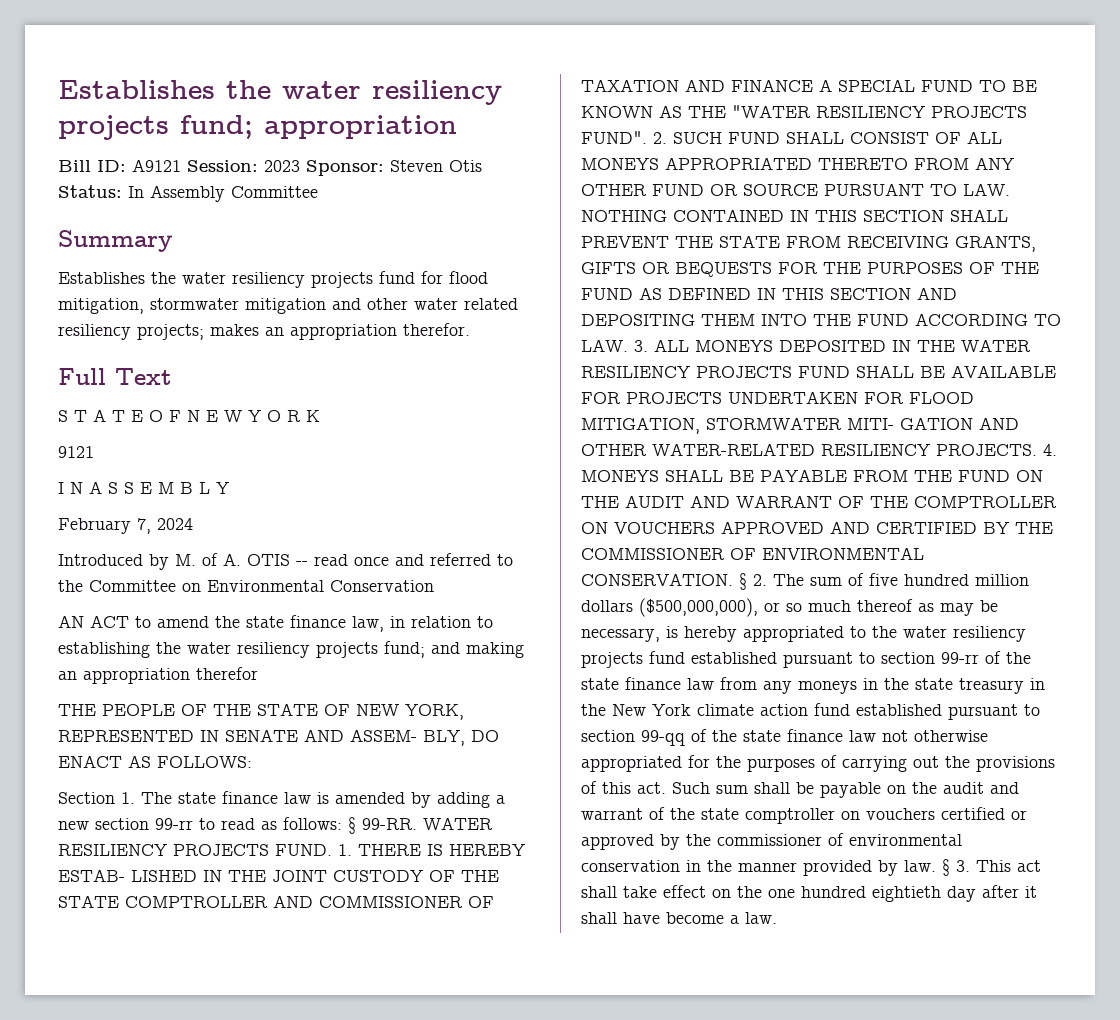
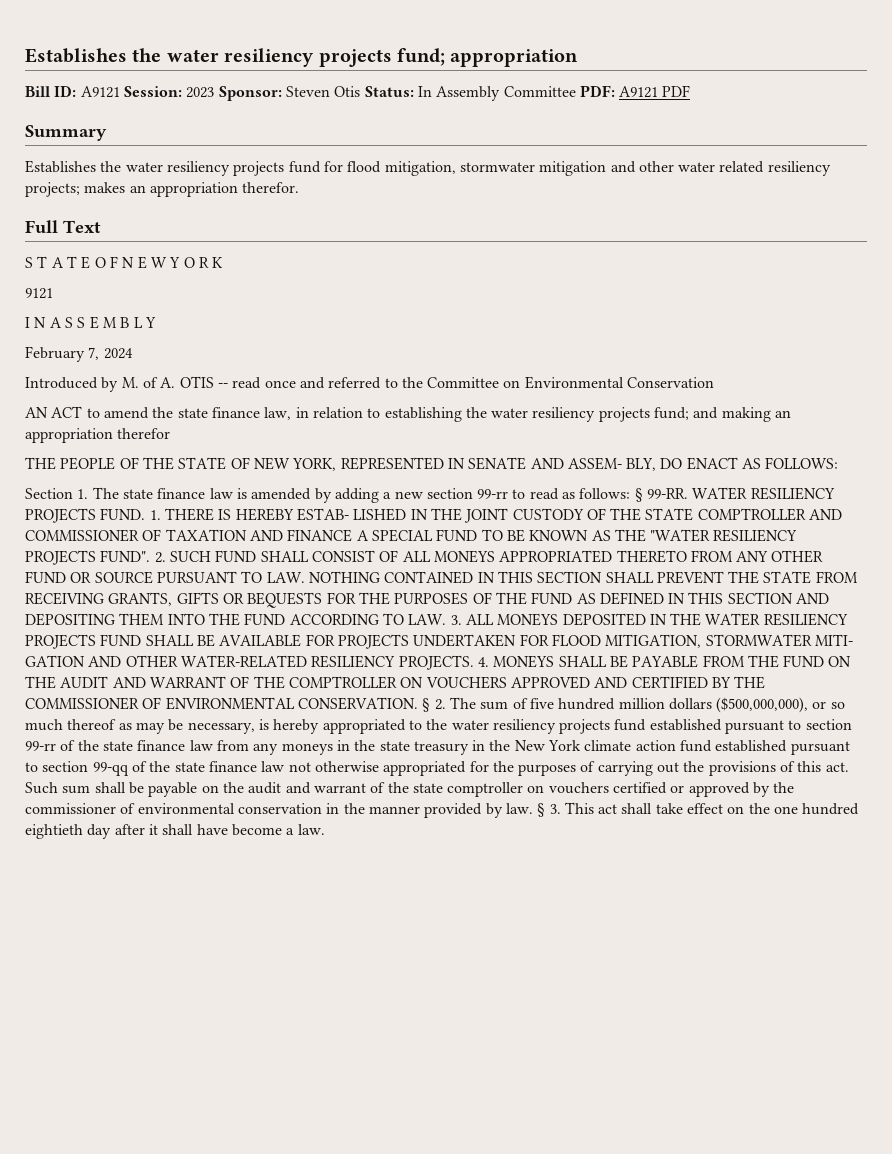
- Bill ID: A9121 Session: 2023 Sponsor: Steven Otis Status: In Assembly Committee
+ Bill ID: A9121 Session: 2023 Sponsor: Steven Otis Status: In Assembly Committee PDF: A9121 PDF

